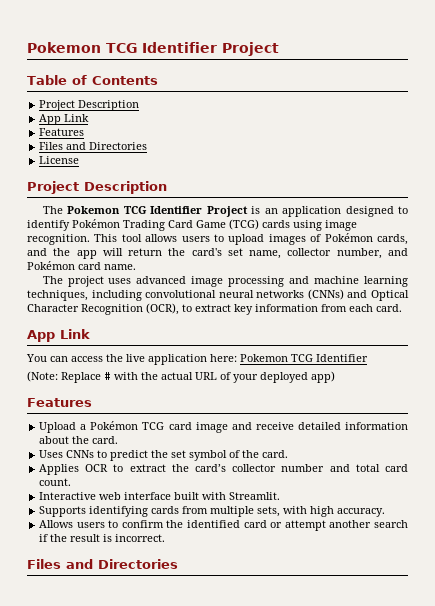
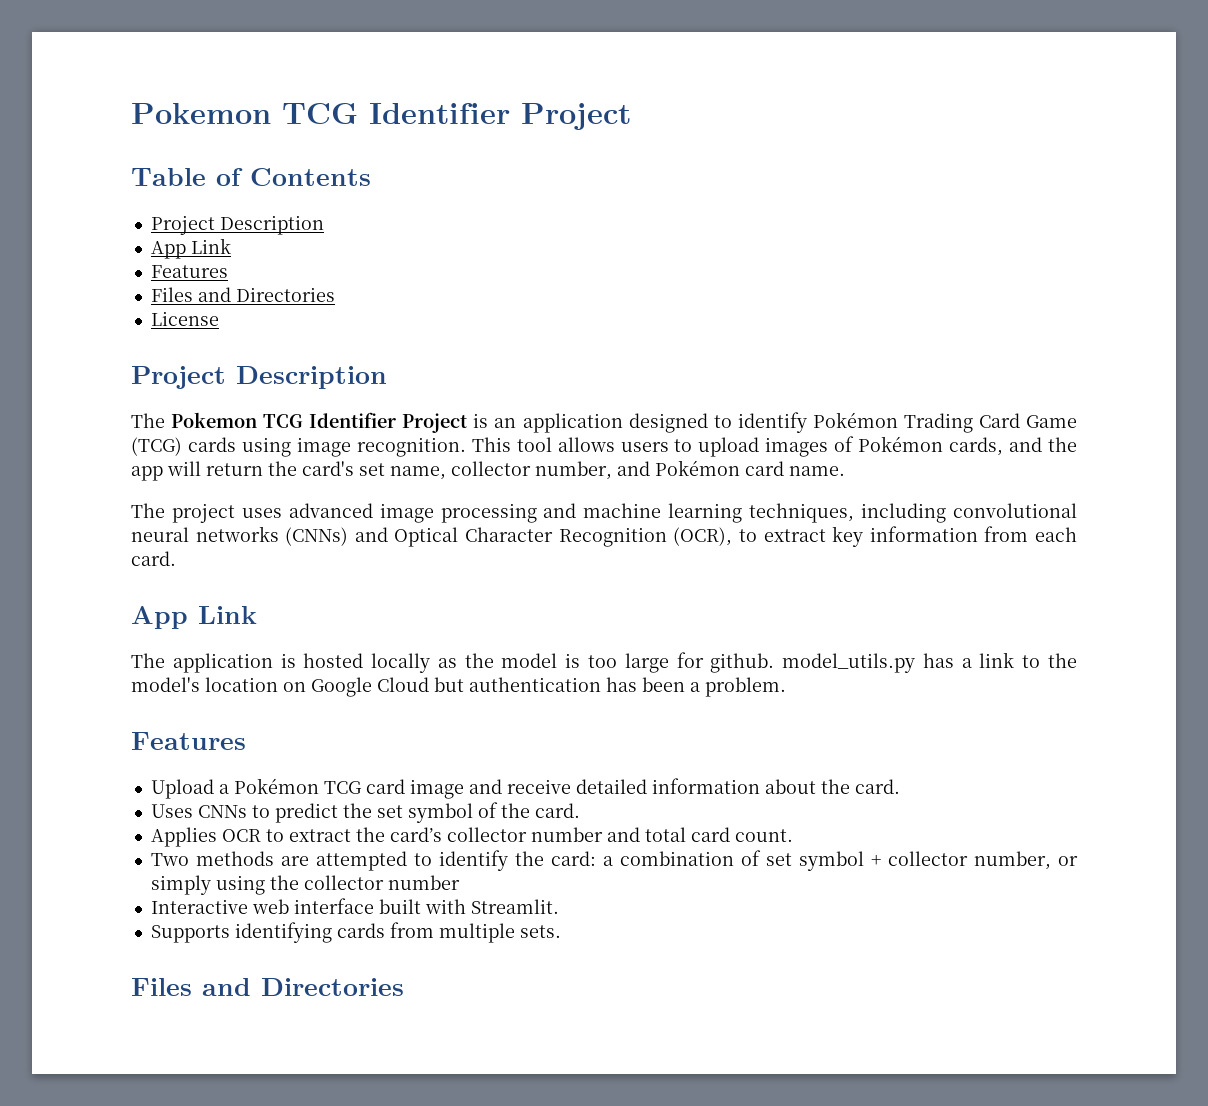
- You can access the live application here: Pokemon TCG Identifier
- (Note: Replace # with the actual URL of your deployed app)
+ The application is hosted locally as the model is too large for github. model_utils.py has a link to the model's location on Google Cloud but authentication has been a problem.
+ Two methods are attempted to identify the card: a combination of set symbol + collector number, or simply using the collector number
- Supports identifying cards from multiple sets, with high accuracy.
- Allows users to confirm the identified card or attempt another search if the result is incorrect.
+ Supports identifying cards from multiple sets.

